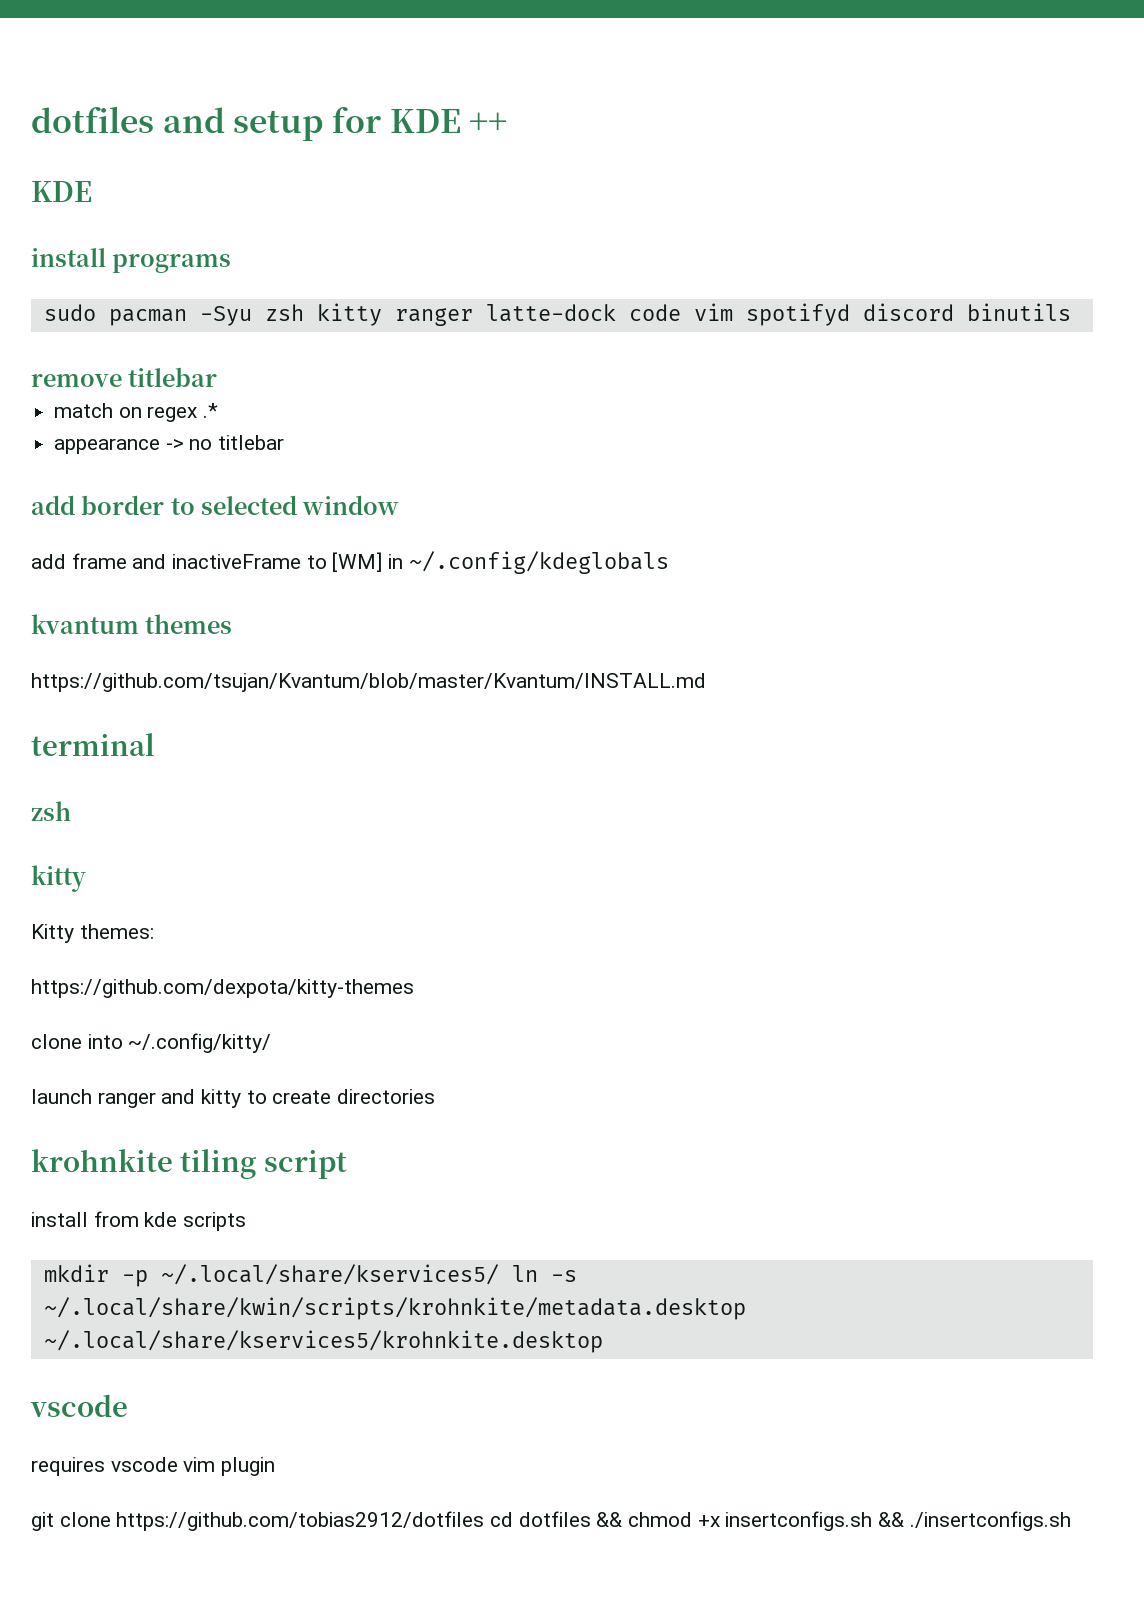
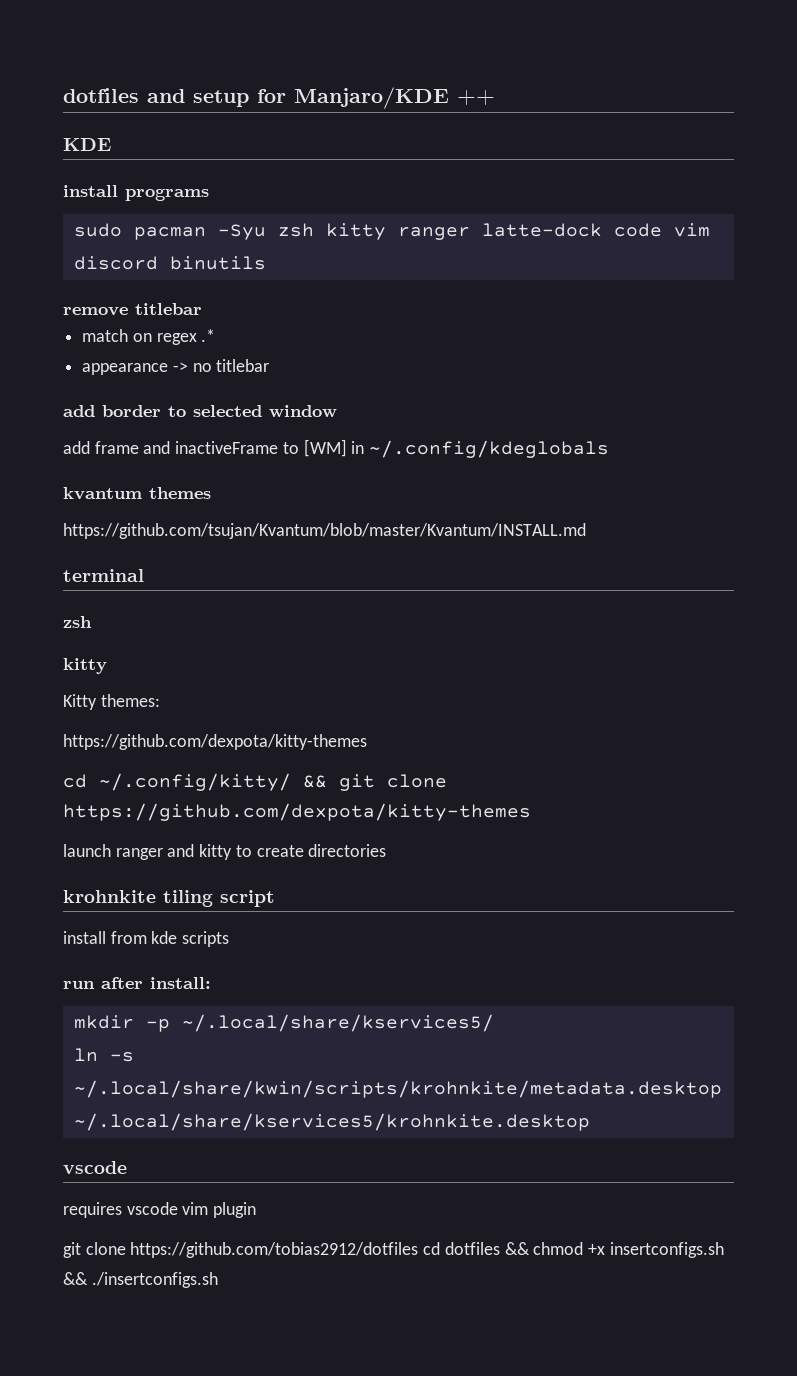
- dotfiles and setup for KDE ++
+ dotfiles and setup for Manjaro/KDE ++
- sudo pacman -Syu zsh kitty ranger latte-dock code vim spotifyd discord binutils
+ sudo pacman -Syu zsh kitty ranger latte-dock code vim discord binutils
- clone into ~/.config/kitty/
+ cd ~/.config/kitty/ && git clone https://github.com/dexpota/kitty-themes
+ run after install:
- mkdir -p ~/.local/share/kservices5/ ln -s ~/.local/share/kwin/scripts/krohnkite/metadata.desktop ~/.local/share/kservices5/krohnkite.desktop
+ mkdir -p ~/.local/share/kservices5/
+ ln -s ~/.local/share/kwin/scripts/krohnkite/metadata.desktop ~/.local/share/kservices5/krohnkite.desktop

